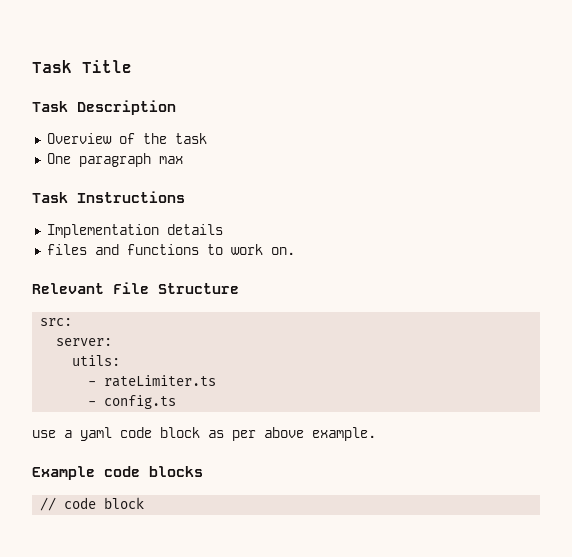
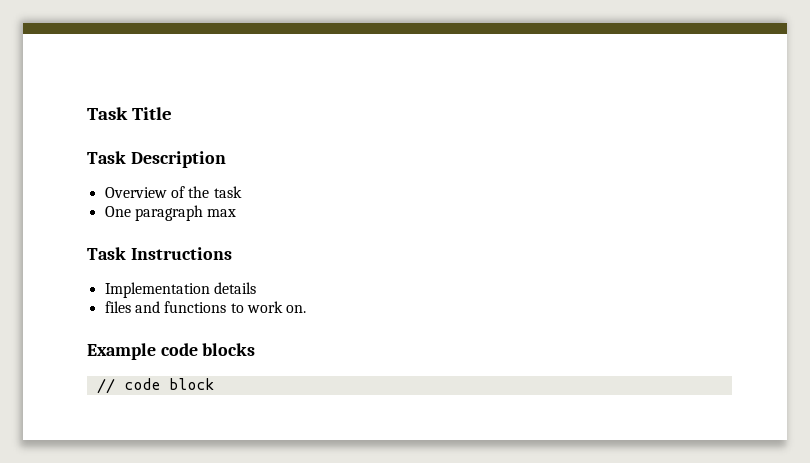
- Relevant File Structure
- src:
- server:
- utils:
- - rateLimiter.ts
- - config.ts
- use a yaml code block as per above example.

